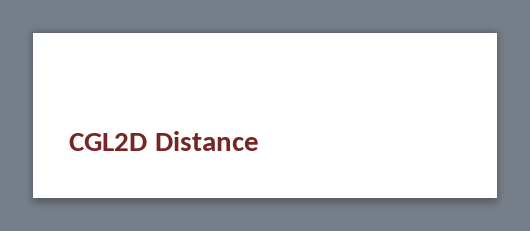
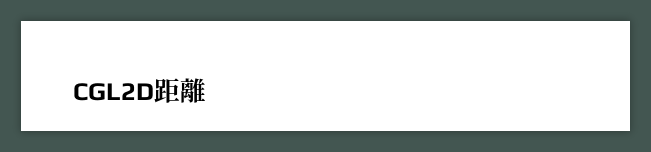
- CGL2D Distance
+ CGL2D距離

